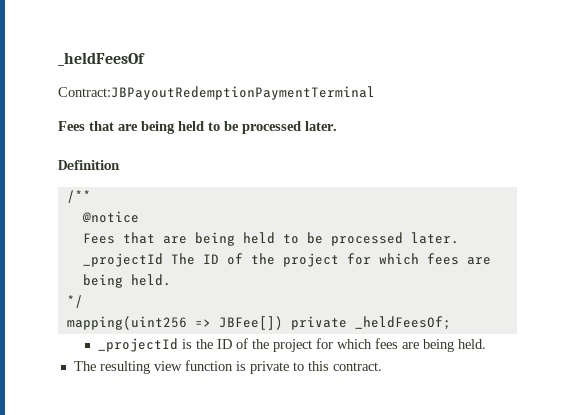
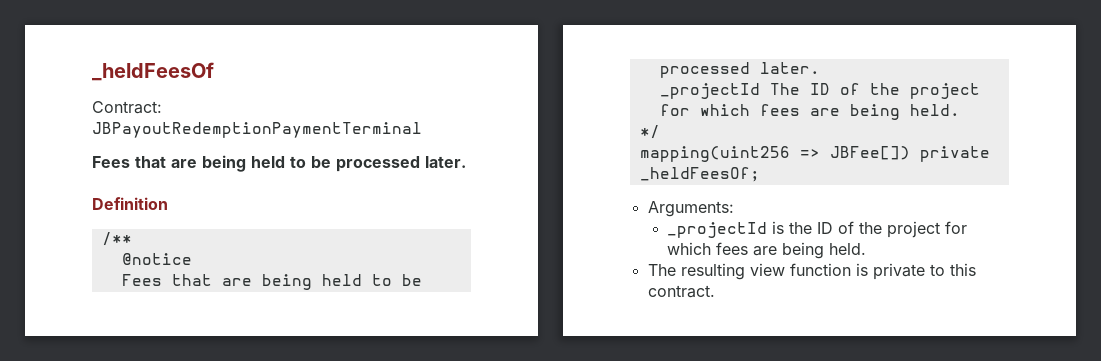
- Contract:JBPayoutRedemptionPaymentTerminal
+ Contract: JBPayoutRedemptionPaymentTerminal
+ Arguments:

